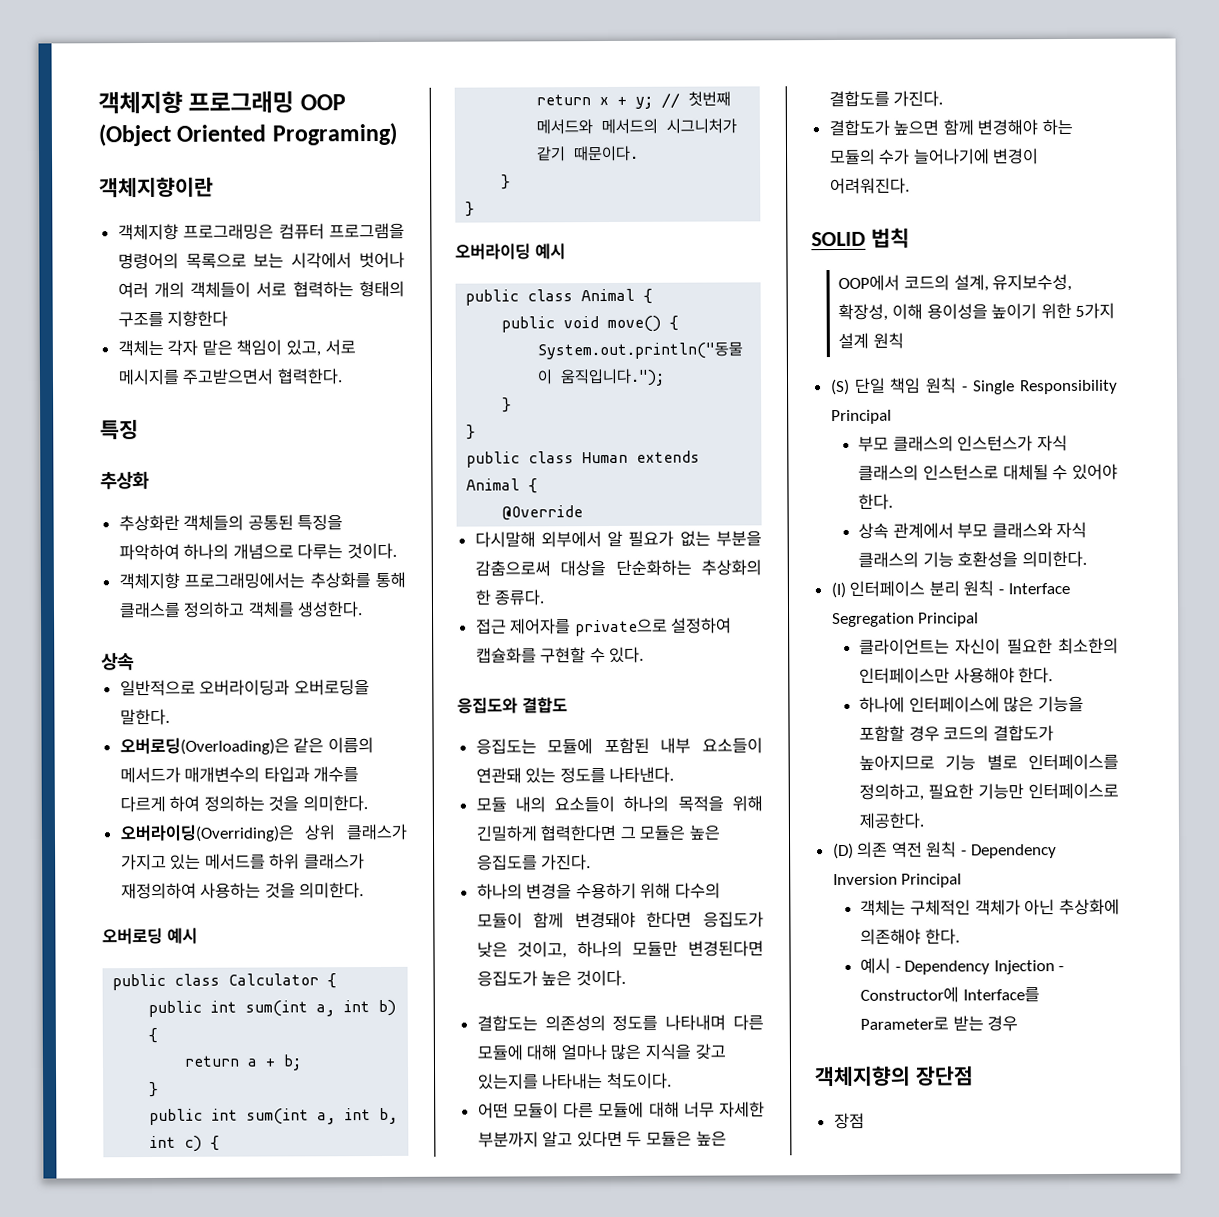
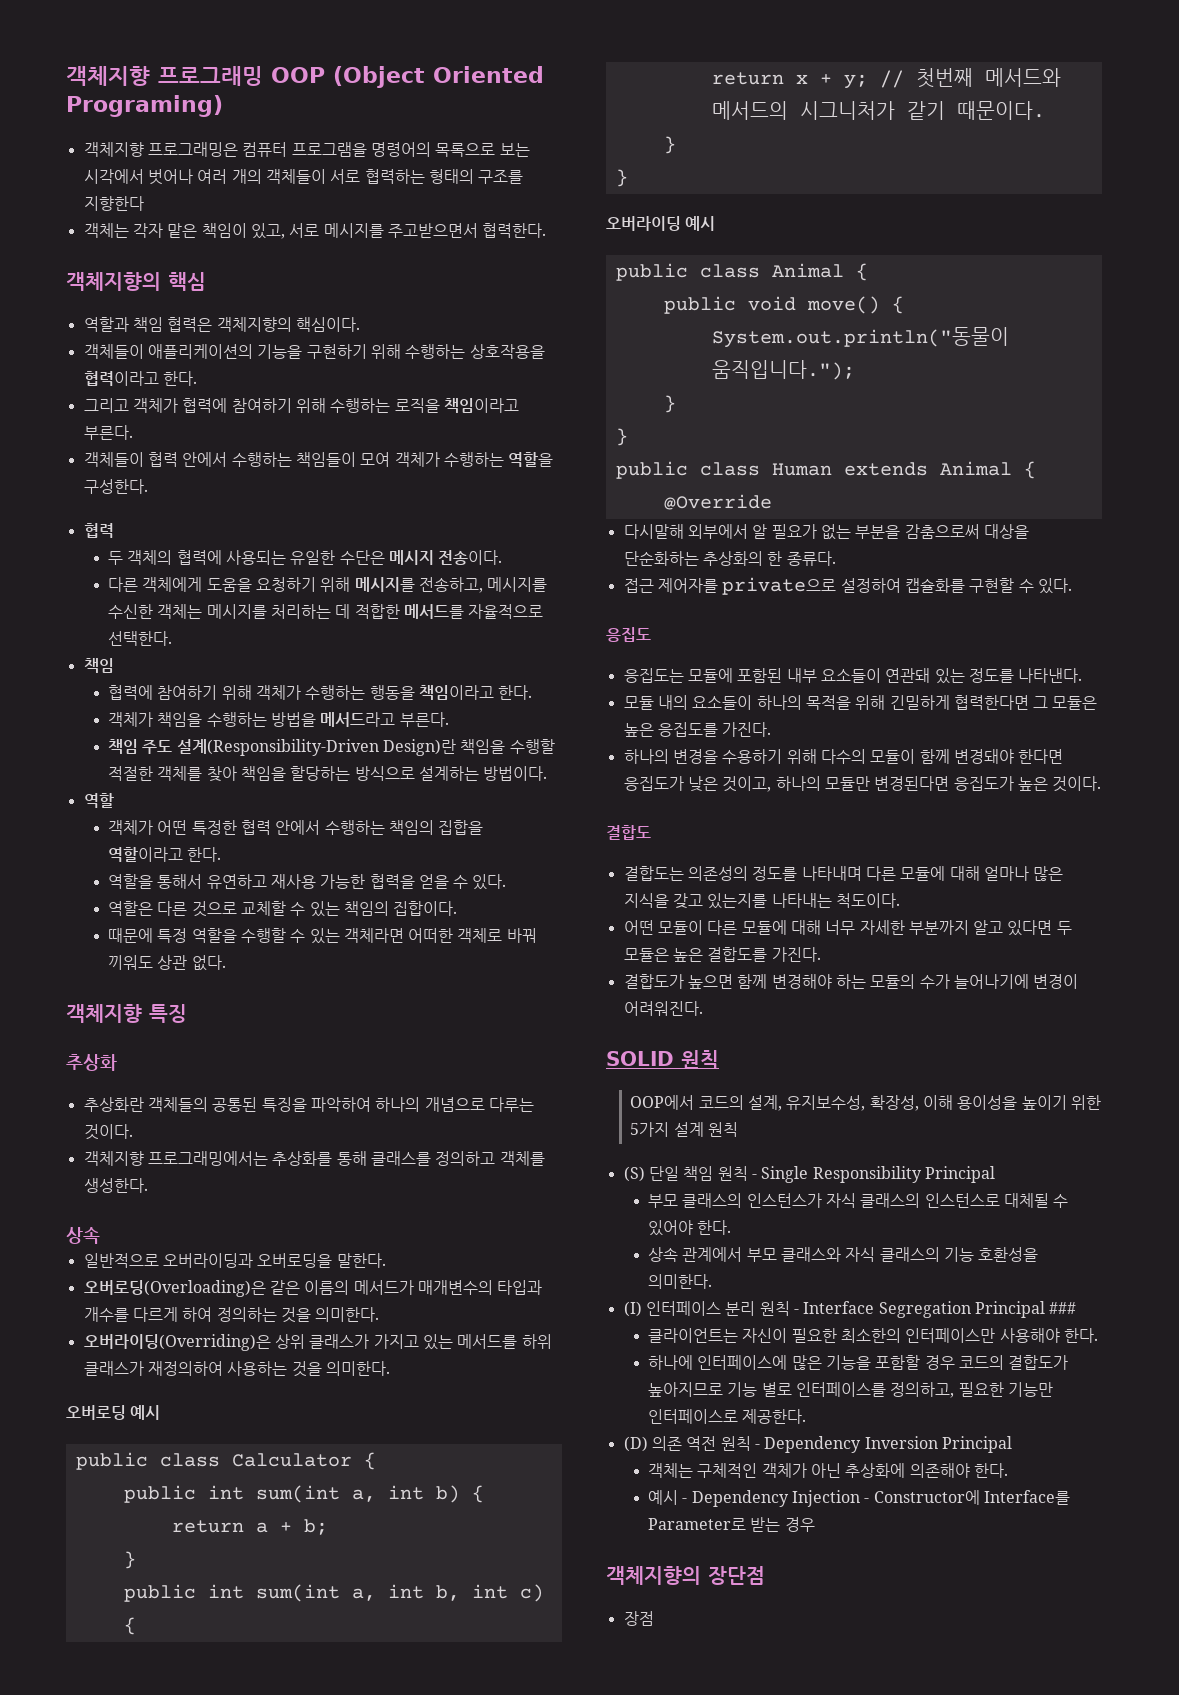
- 객체지향이란
- 특징
+ 객체지향의 핵심
+ 역할과 책임 협력은 객체지향의 핵심이다.
+ 객체들이 애플리케이션의 기능을 구현하기 위해 수행하는 상호작용을 협력이라고 한다.
+ 그리고 객체가 협력에 참여하기 위해 수행하는 로직을 책임이라고 부른다.
+ 객체들이 협력 안에서 수행하는 책임들이 모여 객체가 수행하는 역할을 구성한다.
+ 협력
+ 두 객체의 협력에 사용되는 유일한 수단은 메시지 전송이다.
+ 다른 객체에게 도움을 요청하기 위해 메시지를 전송하고, 메시지를 수신한 객체는 메시지를 처리하는 데 적합한 메서드를 자율적으로 선택한다.
+ 책임
+ 협력에 참여하기 위해 객체가 수행하는 행동을 책임이라고 한다.
+ 객체가 책임을 수행하는 방법을 메서드라고 부른다.
+ 책임 주도 설계(Responsibility-Driven Design)란 책임을 수행할 적절한 객체를 찾아 책임을 할당하는 방식으로 설계하는 방법이다.
+ 역할
+ 객체가 어떤 특정한 협력 안에서 수행하는 책임의 집합을 역할이라고 한다.
+ 역할을 통해서 유연하고 재사용 가능한 협력을 얻을 수 있다.
+ 역할은 다른 것으로 교체할 수 있는 책임의 집합이다.
+ 때문에 특정 역할을 수행할 수 있는 객체라면 어떠한 객체로 바꿔 끼워도 상관 없다.
+ 객체지향 특징
- 응집도와 결합도
+ 응집도
+ 결합도
- SOLID 법칙
+ SOLID 원칙
- (I) 인터페이스 분리 원칙 - Interface Segregation Principal
+ (I) 인터페이스 분리 원칙 - Interface Segregation Principal ###

